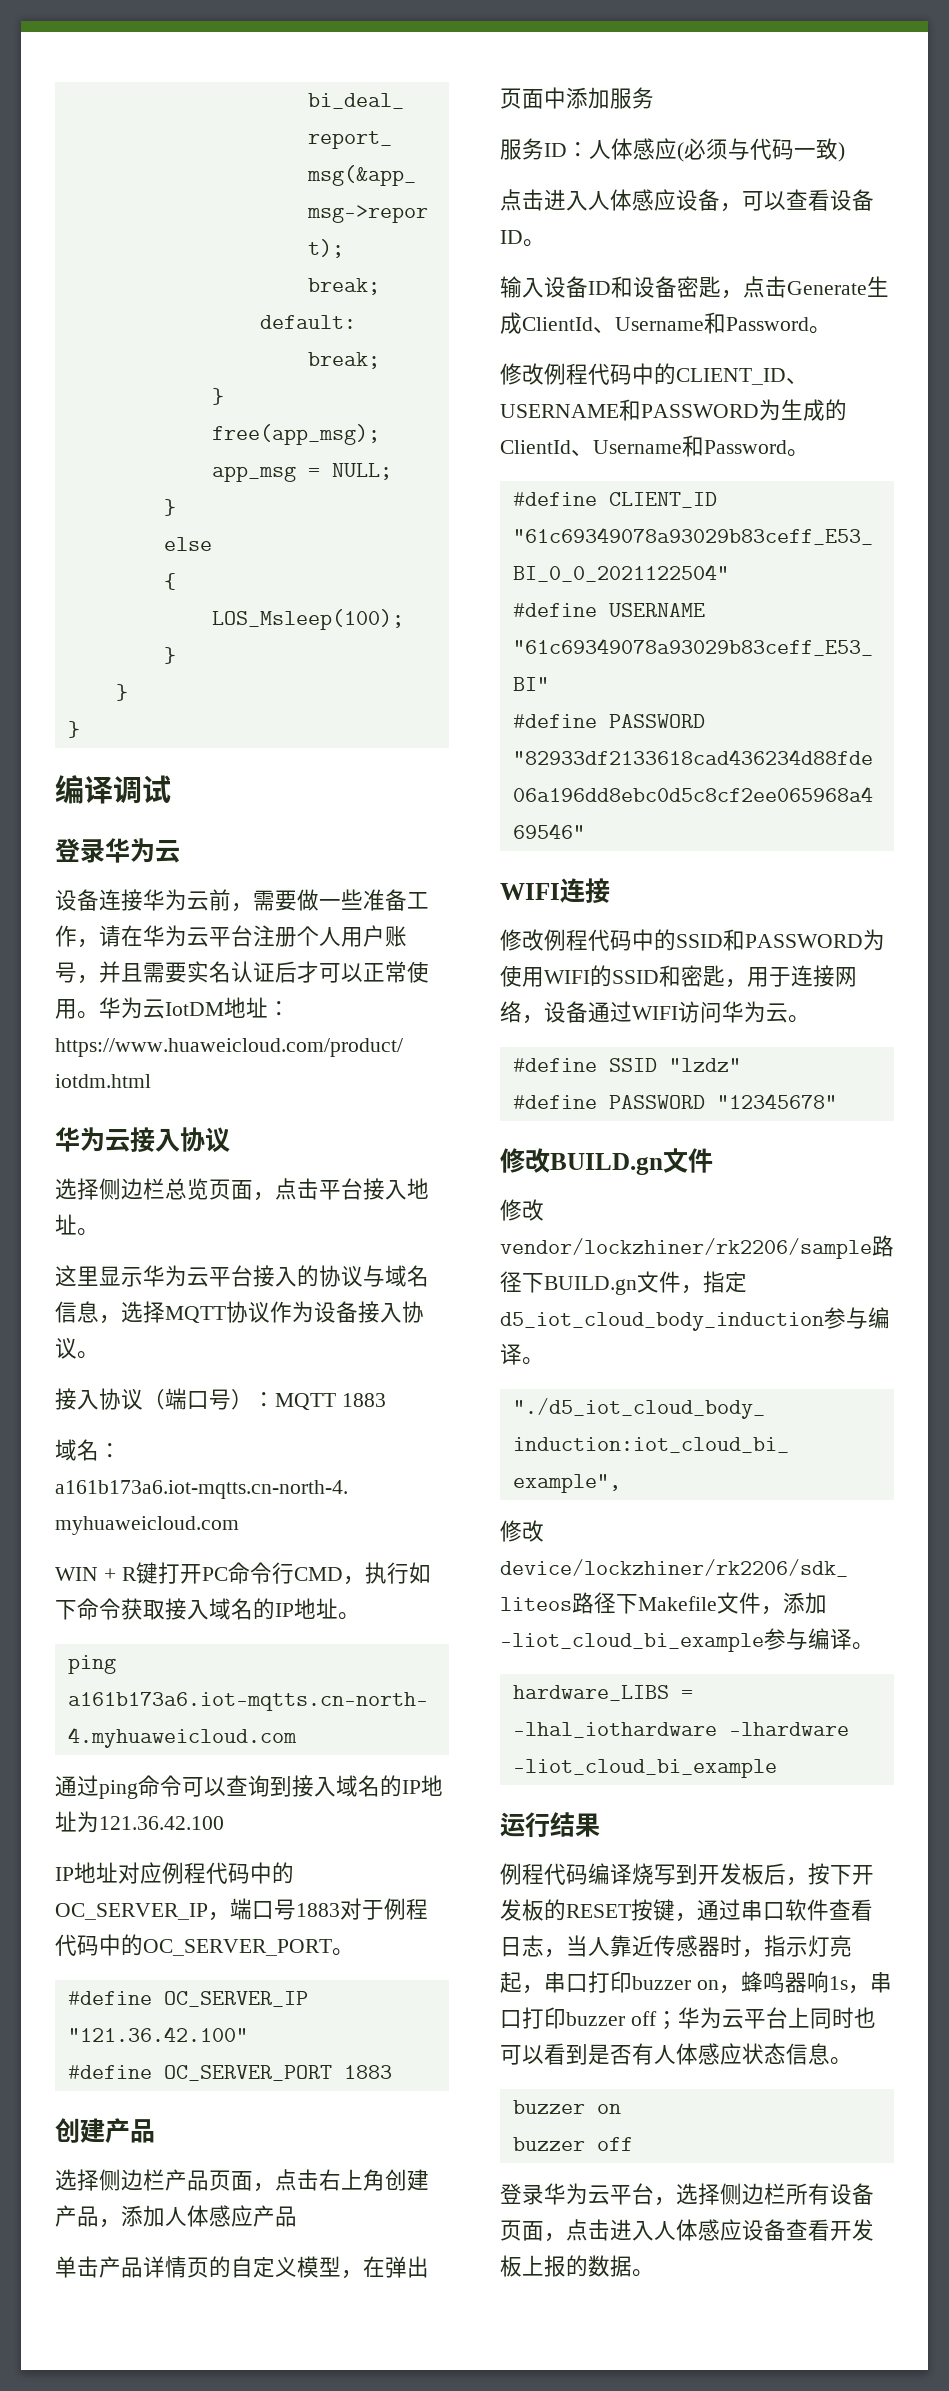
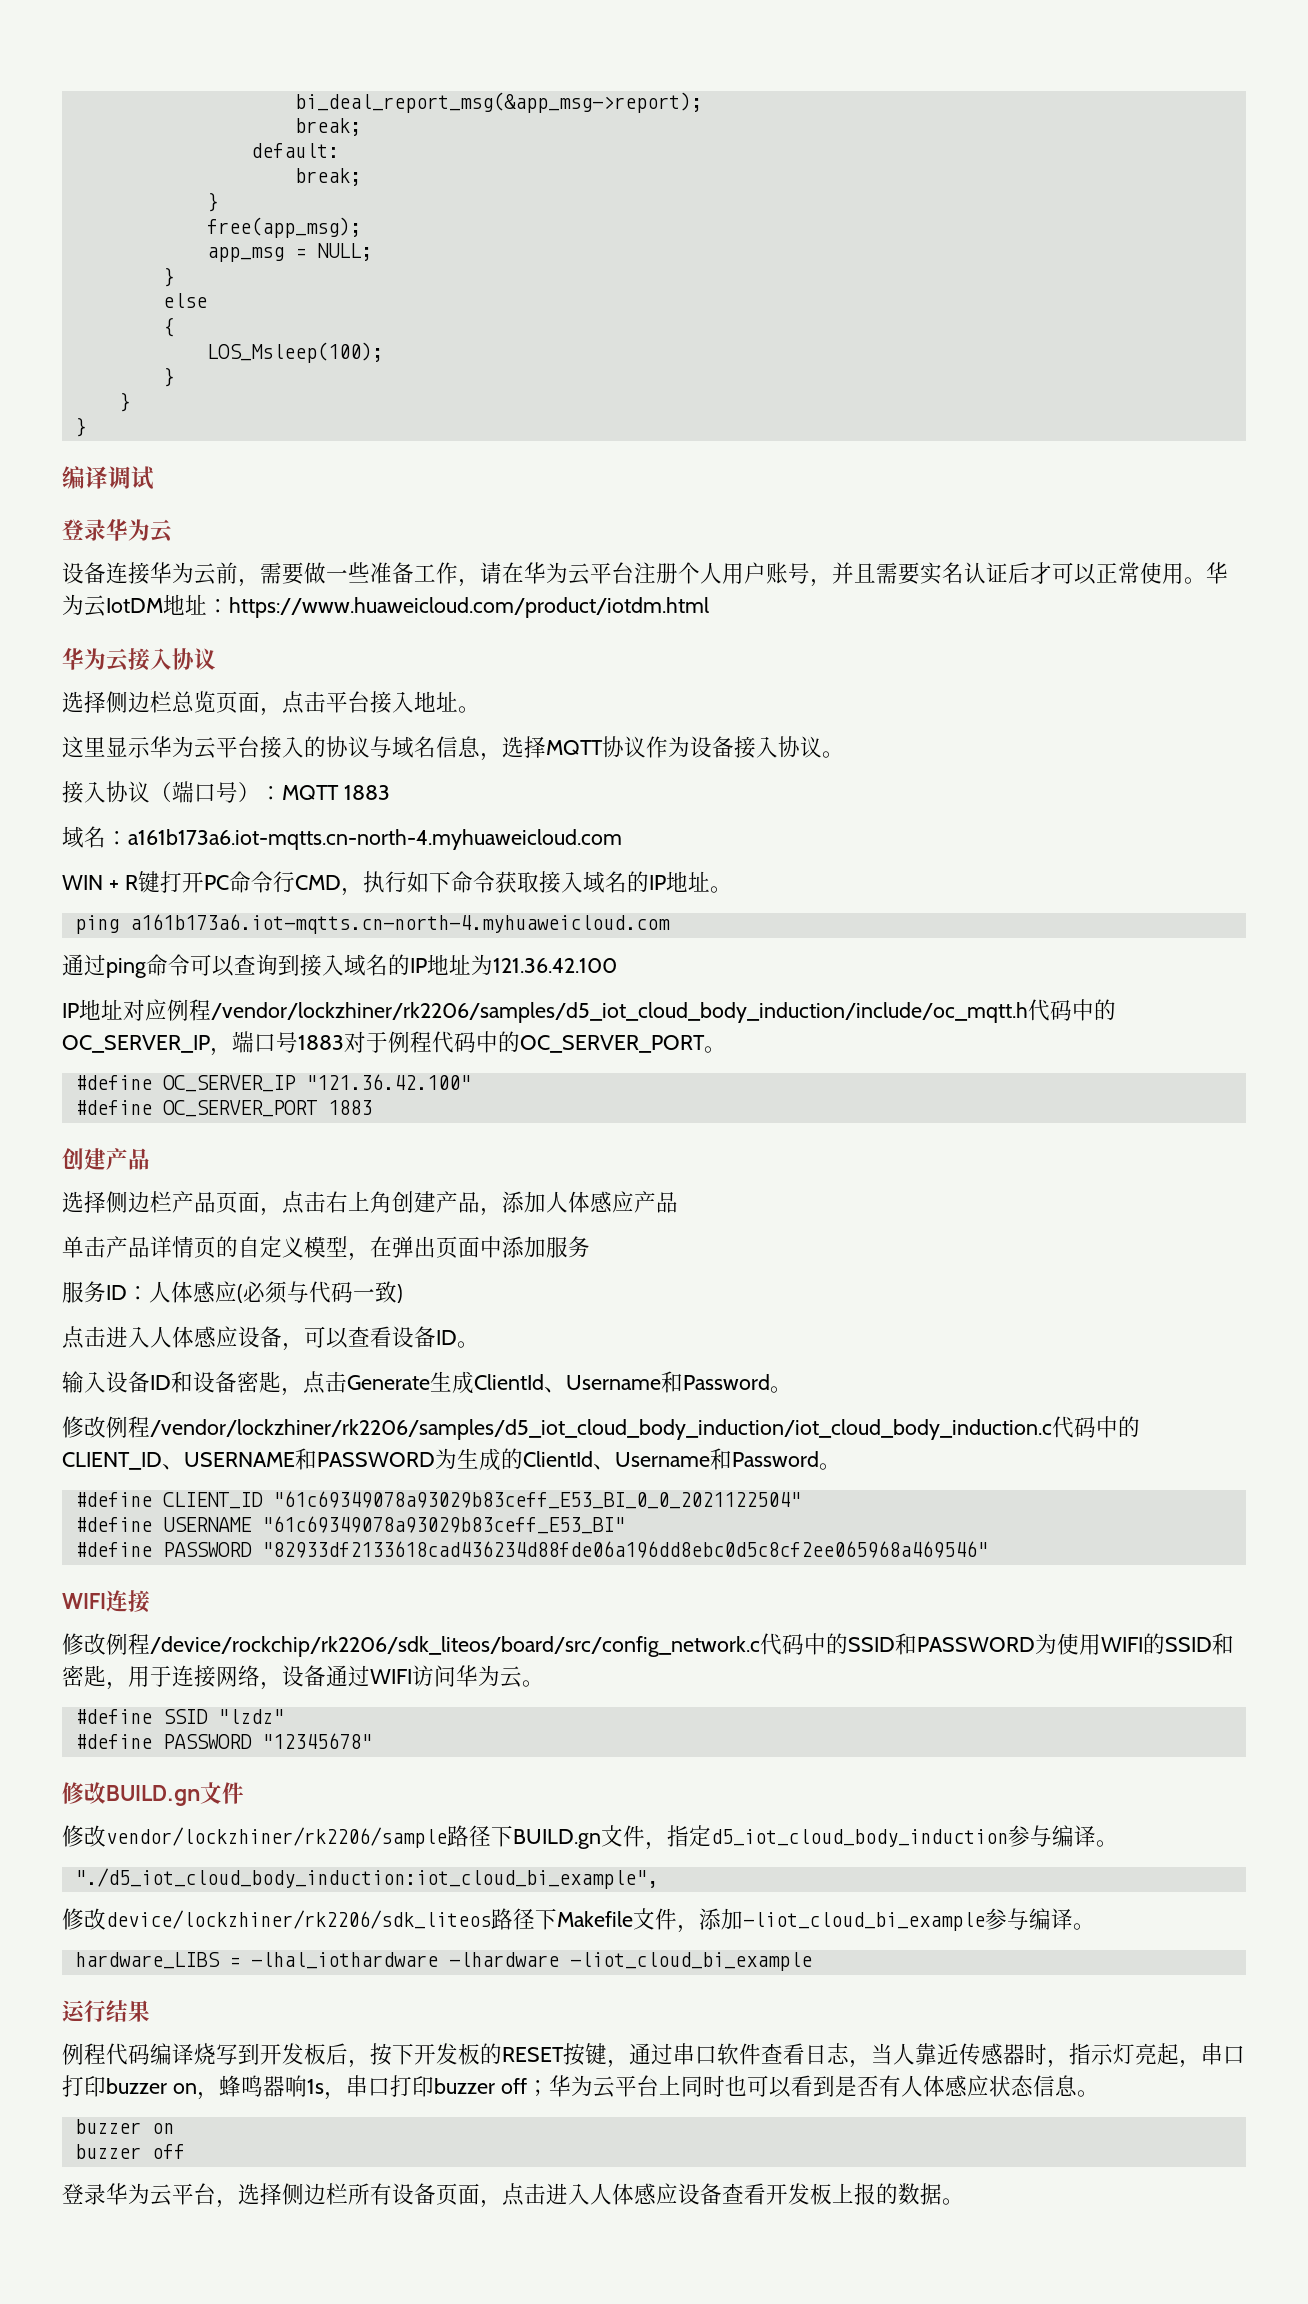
- IP地址对应例程代码中的OC_SERVER_IP，端口号1883对于例程代码中的OC_SERVER_PORT。
+ IP地址对应例程/vendor/lockzhiner/rk2206/samples/d5_iot_cloud_body_induction/include/oc_mqtt.h代码中的OC_SERVER_IP，端口号1883对于例程代码中的OC_SERVER_PORT。
- 修改例程代码中的CLIENT_ID、USERNAME和PASSWORD为生成的ClientId、Username和Password。
+ 修改例程/vendor/lockzhiner/rk2206/samples/d5_iot_cloud_body_induction/iot_cloud_body_induction.c代码中的CLIENT_ID、USERNAME和PASSWORD为生成的ClientId、Username和Password。
- 修改例程代码中的SSID和PASSWORD为使用WIFI的SSID和密匙，用于连接网络，设备通过WIFI访问华为云。
+ 修改例程/device/rockchip/rk2206/sdk_liteos/board/src/config_network.c代码中的SSID和PASSWORD为使用WIFI的SSID和密匙，用于连接网络，设备通过WIFI访问华为云。

